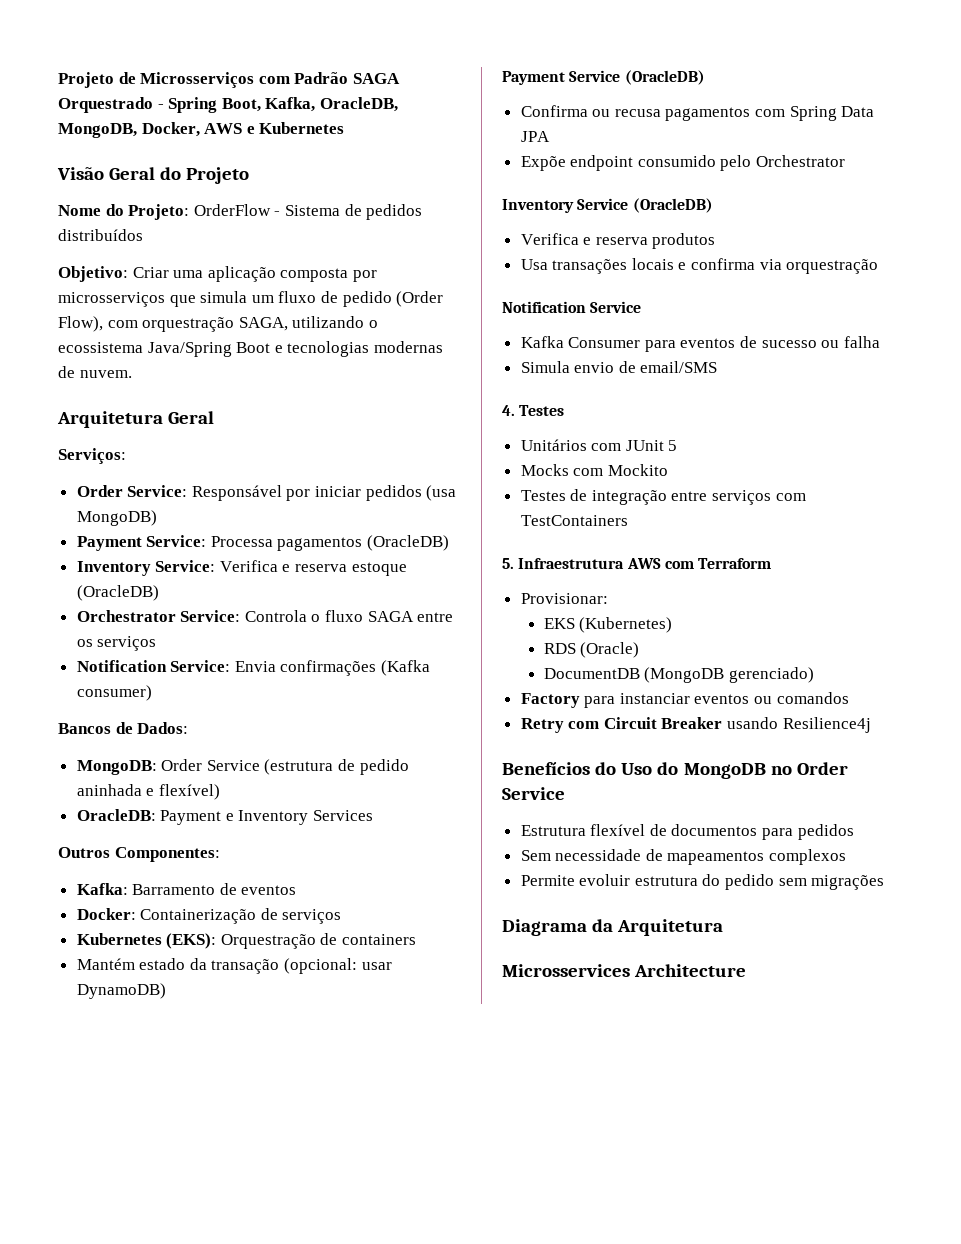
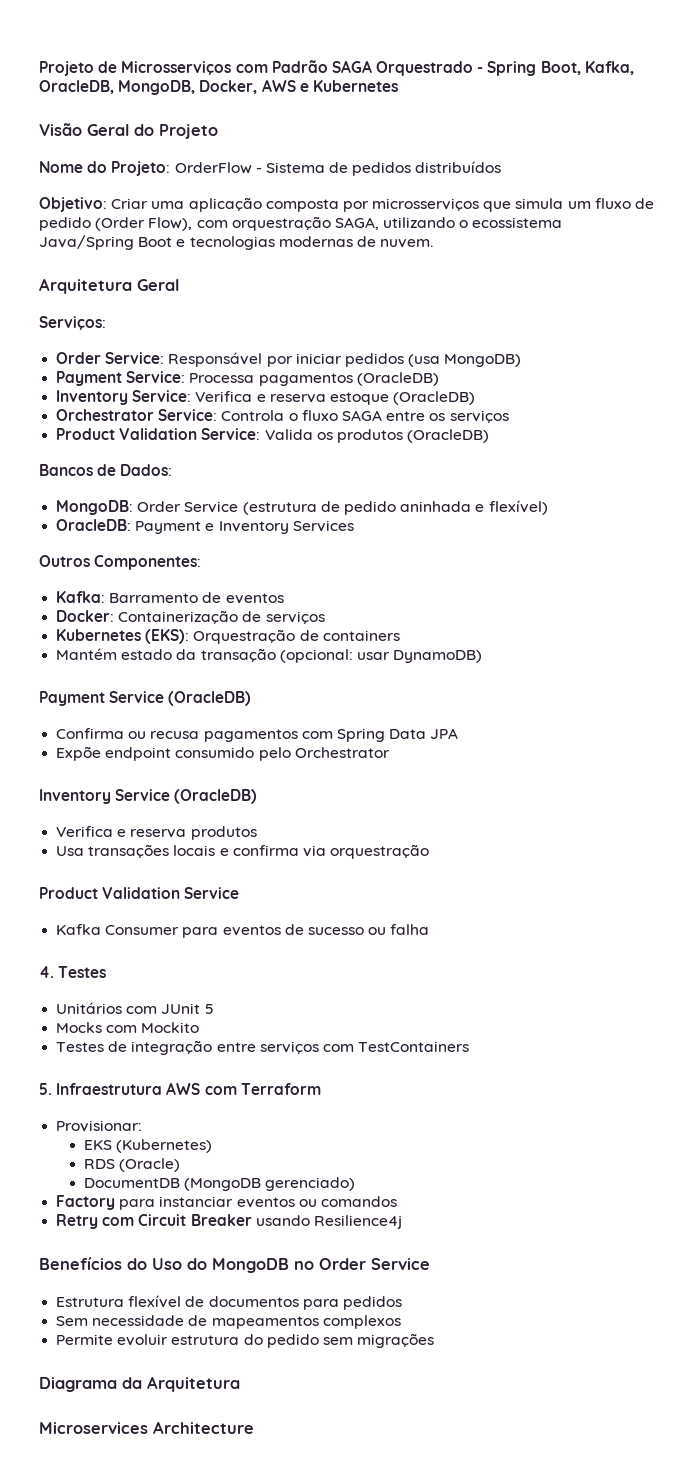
- Notification Service: Envia confirmações (Kafka consumer)
+ Product Validation Service: Valida os produtos (OracleDB)
- Notification Service
+ Product Validation Service
- Simula envio de email/SMS
- Microsservices Architecture
+ Microservices Architecture

